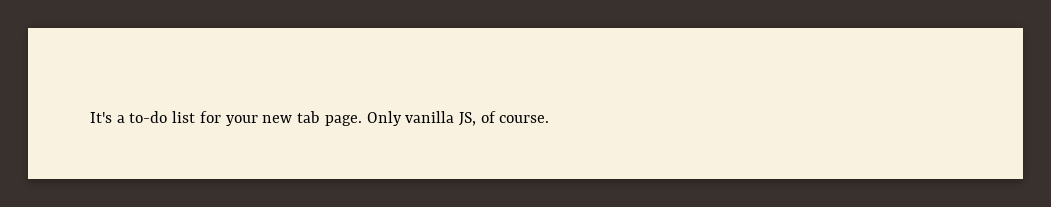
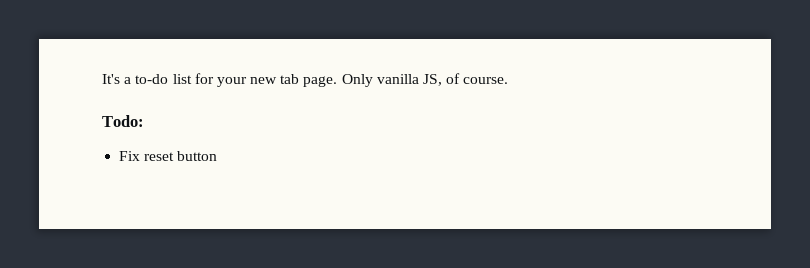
+ Todo:
+ Fix reset button

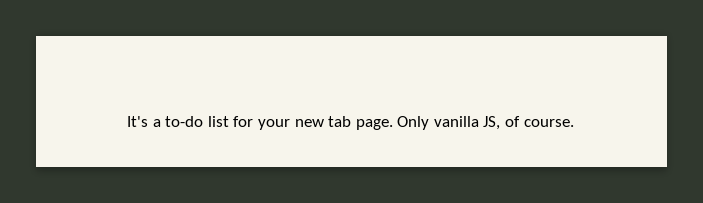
- Todo:
- Fix reset button

